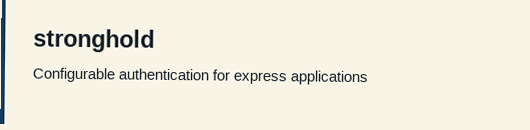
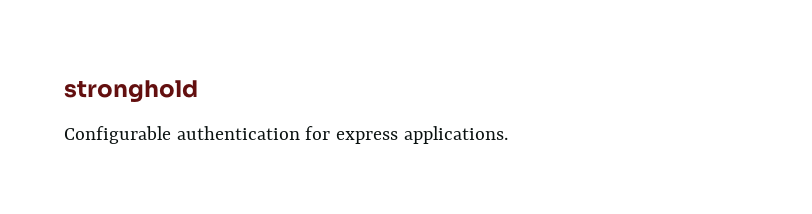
- Configurable authentication for express applications
+ Configurable authentication for express applications.

